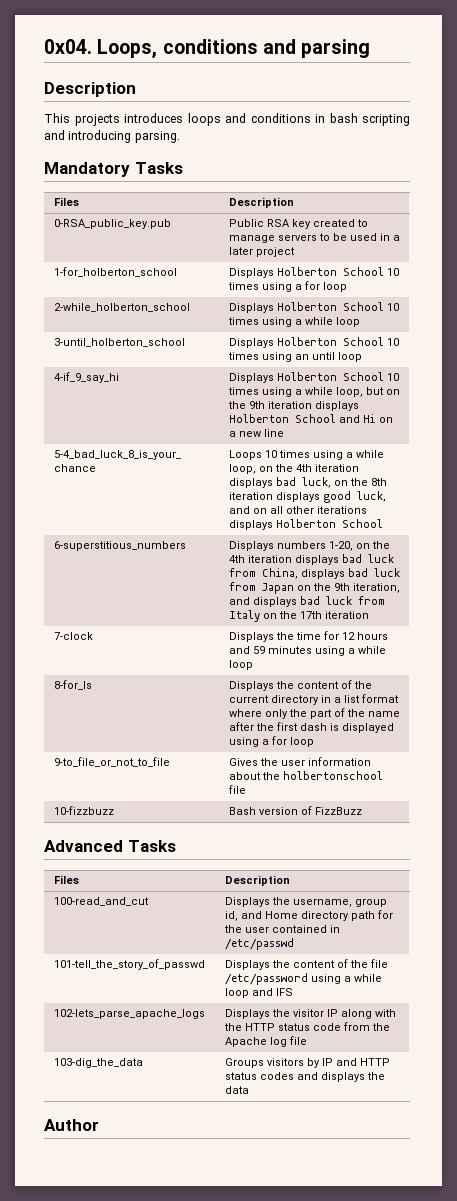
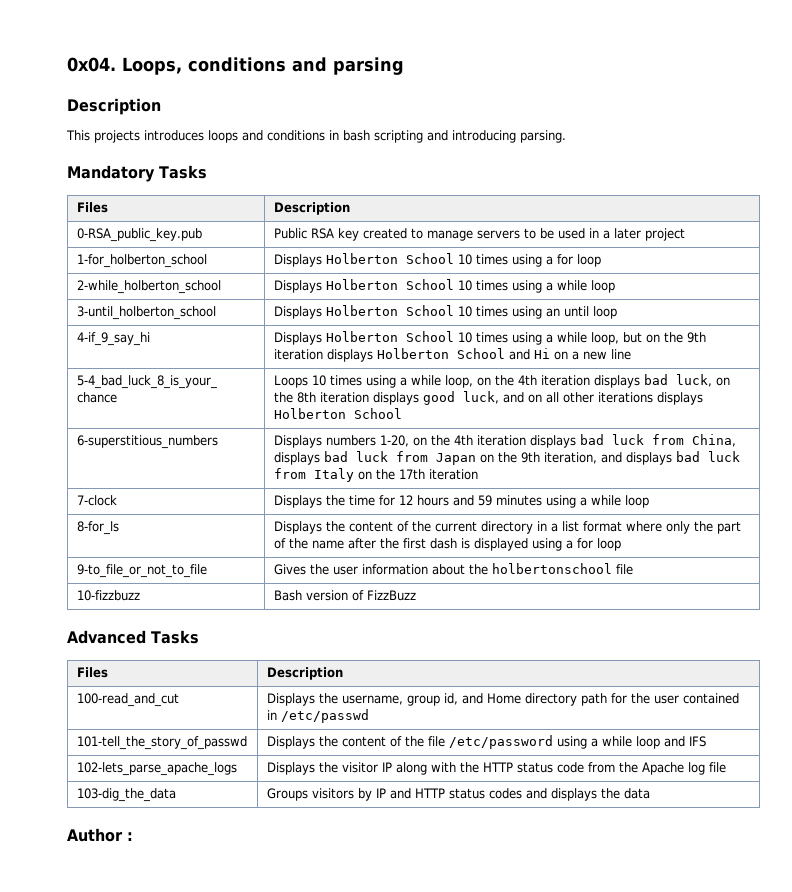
- Author
+ Author :

